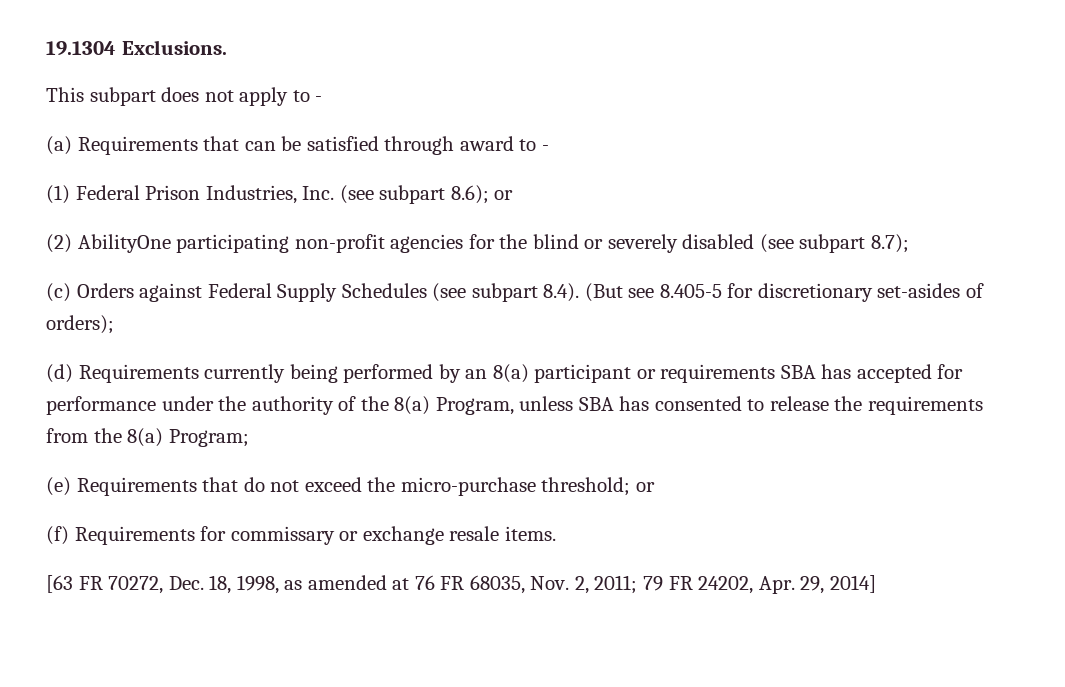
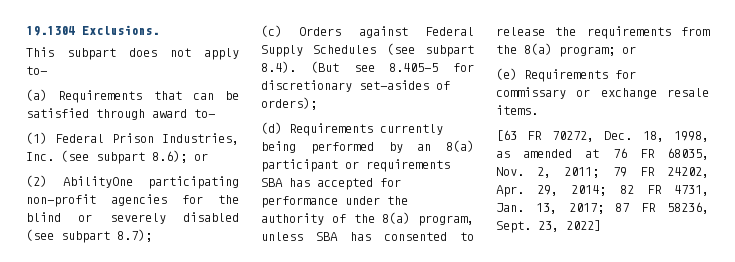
- This subpart does not apply to -
+ This subpart does not apply to—
- (a) Requirements that can be satisfied through award to -
+ (a) Requirements that can be satisfied through award to—
- (d) Requirements currently being performed by an 8(a) participant or requirements SBA has accepted for performance under the authority of the 8(a) Program, unless SBA has consented to release the requirements from the 8(a) Program;
+ (d) Requirements currently being performed by an 8(a) participant or requirements SBA has accepted for performance under the authority of the 8(a) program, unless SBA has consented to release the requirements from the 8(a) program; or
- (e) Requirements that do not exceed the micro-purchase threshold; or
- (f) Requirements for commissary or exchange resale items.
+ (e) Requirements for commissary or exchange resale items.
- [63 FR 70272, Dec. 18, 1998, as amended at 76 FR 68035, Nov. 2, 2011; 79 FR 24202, Apr. 29, 2014]
+ [63 FR 70272, Dec. 18, 1998, as amended at 76 FR 68035, Nov. 2, 2011; 79 FR 24202, Apr. 29, 2014; 82 FR 4731, Jan. 13, 2017; 87 FR 58236, Sept. 23, 2022]

